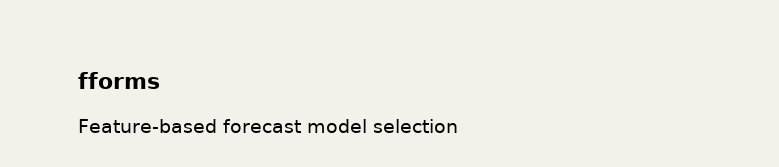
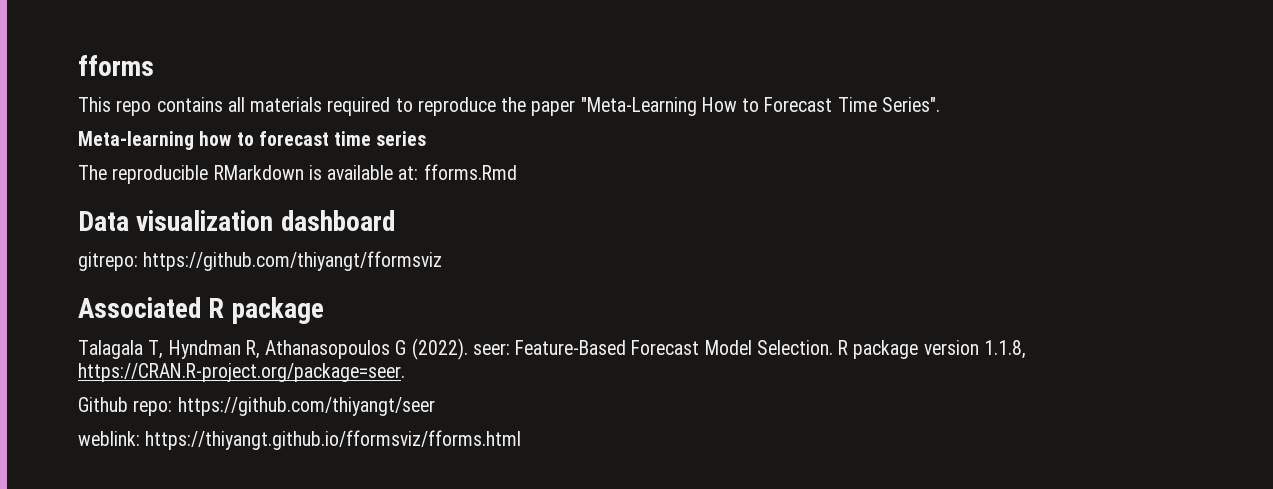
- Feature-based forecast model selection
+ This repo contains all materials required to reproduce the paper "Meta-Learning How to Forecast Time Series".
+ Meta-learning how to forecast time series
+ The reproducible RMarkdown is available at: fforms.Rmd
+ Data visualization dashboard
+ gitrepo: https://github.com/thiyangt/fformsviz
+ Associated R package
+ Talagala T, Hyndman R, Athanasopoulos G (2022). seer: Feature-Based Forecast Model Selection. R package version 1.1.8, https://CRAN.R-project.org/package=seer.
+ Github repo: https://github.com/thiyangt/seer
+ weblink: https://thiyangt.github.io/fformsviz/fforms.html

